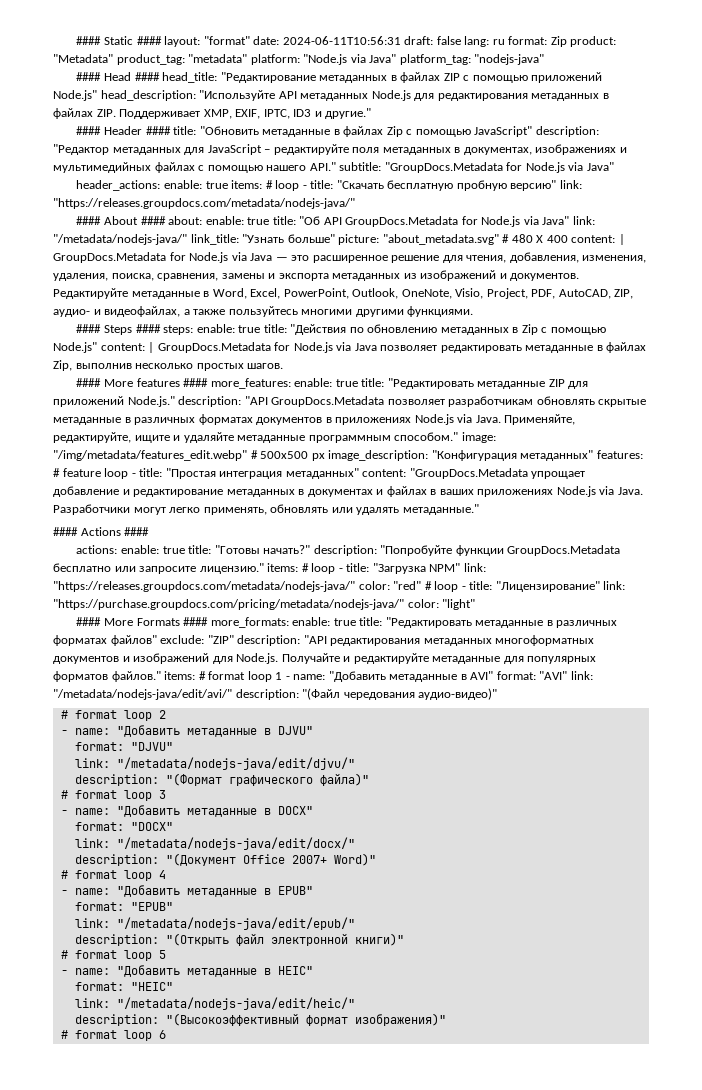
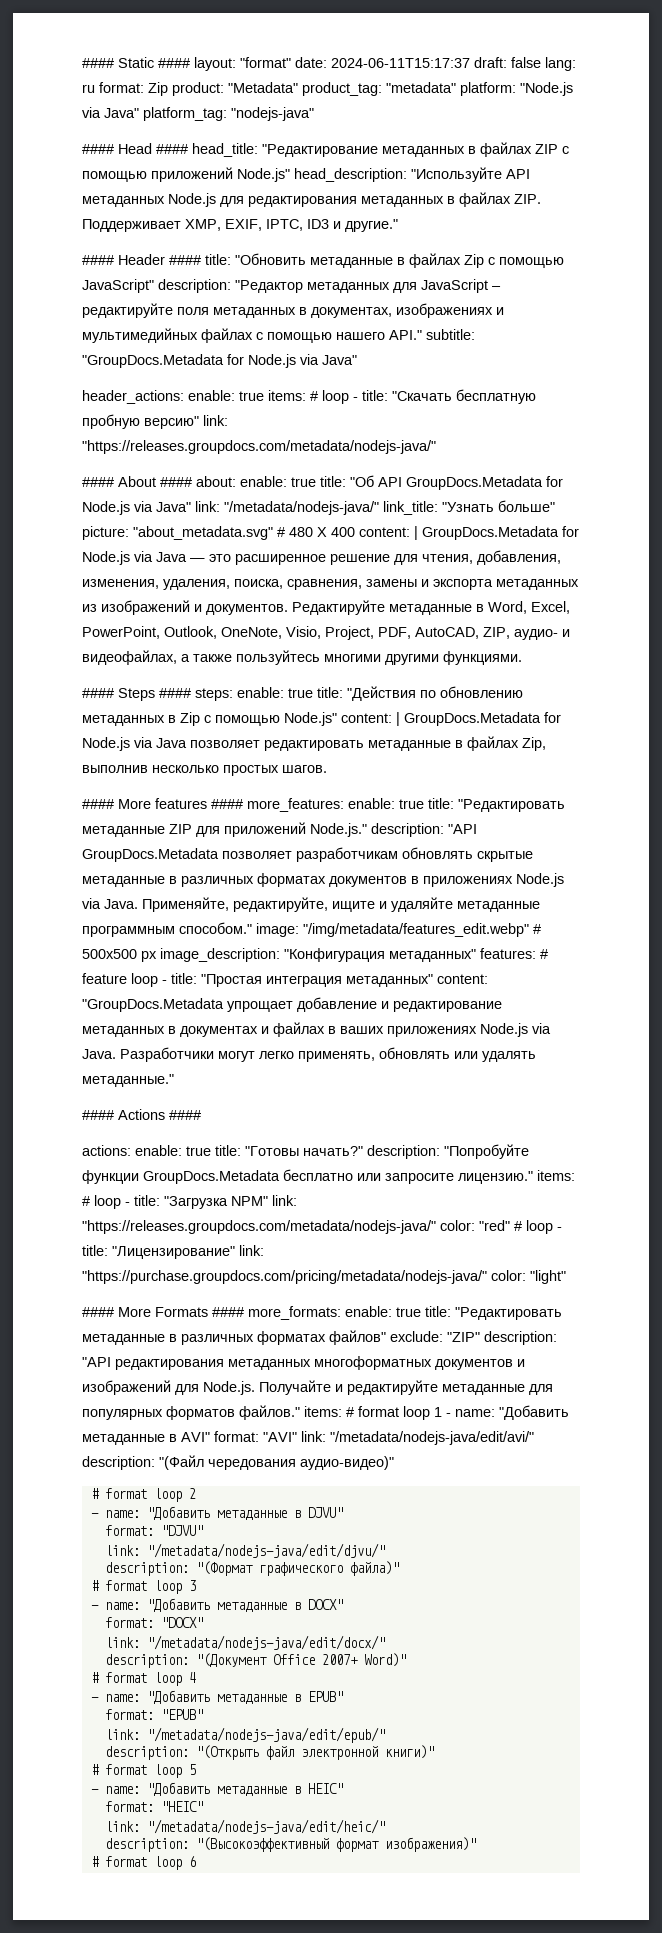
- #### Static #### layout: "format" date: 2024-06-11T10:56:31 draft: false lang: ru format: Zip product: "Metadata" product_tag: "metadata" platform: "Node.js via Java" platform_tag: "nodejs-java"
+ #### Static #### layout: "format" date: 2024-06-11T15:17:37 draft: false lang: ru format: Zip product: "Metadata" product_tag: "metadata" platform: "Node.js via Java" platform_tag: "nodejs-java"

